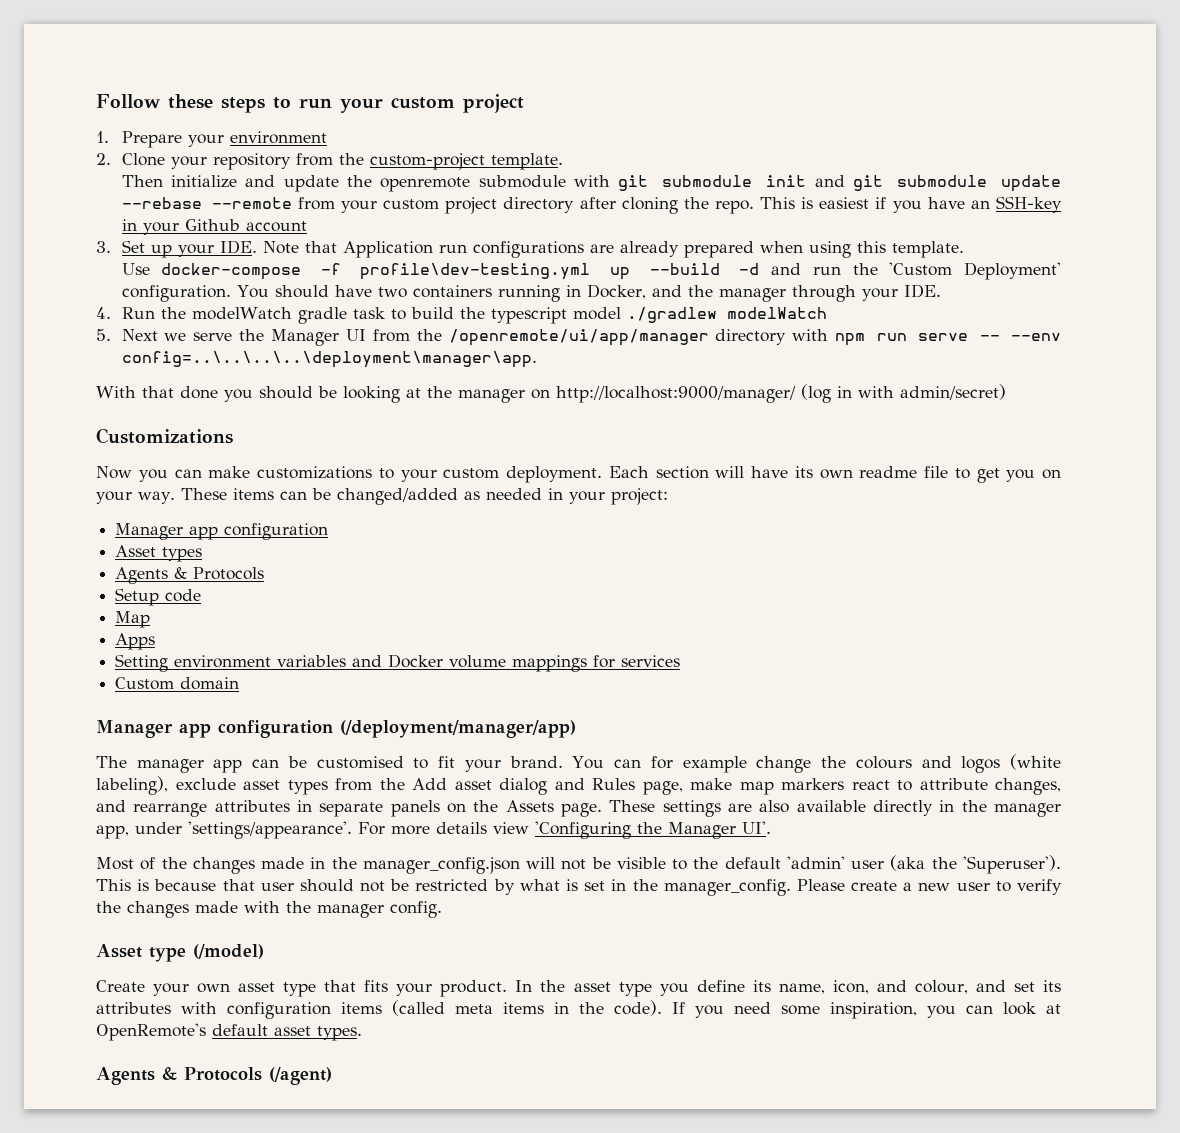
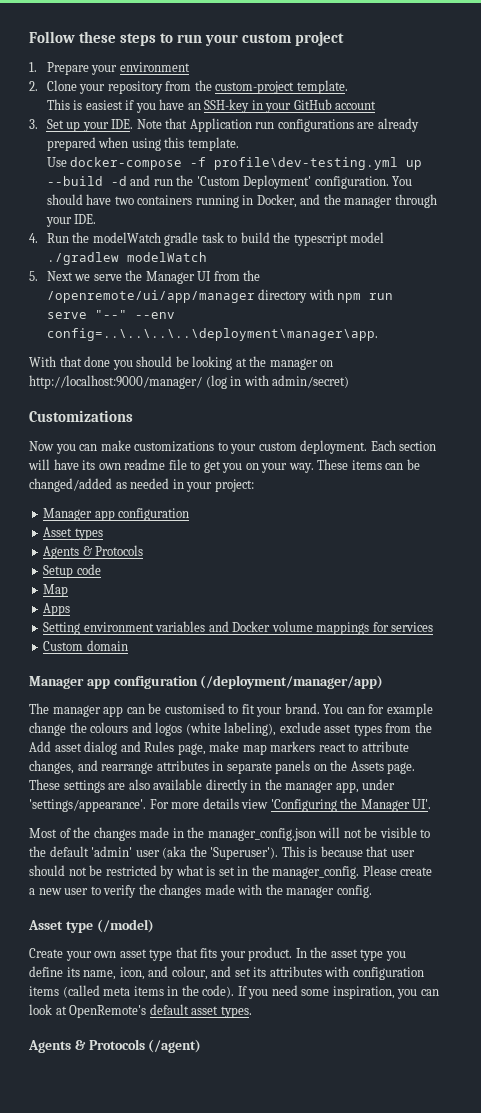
- Then initialize and update the openremote submodule with git submodule init and git submodule update --rebase --remote from your custom project directory after cloning the repo. This is easiest if you have an SSH-key in your Github account
+ This is easiest if you have an SSH-key in your GitHub account
- 5. Next we serve the Manager UI from the /openremote/ui/app/manager directory with npm run serve -- --env config=..\..\..\..\deployment\manager\app.
+ 5. Next we serve the Manager UI from the /openremote/ui/app/manager directory with npm run serve "--" --env config=..\..\..\..\deployment\manager\app.

